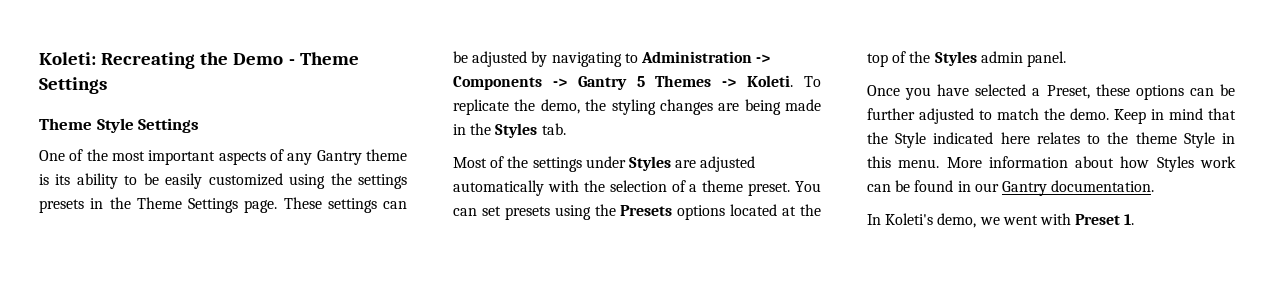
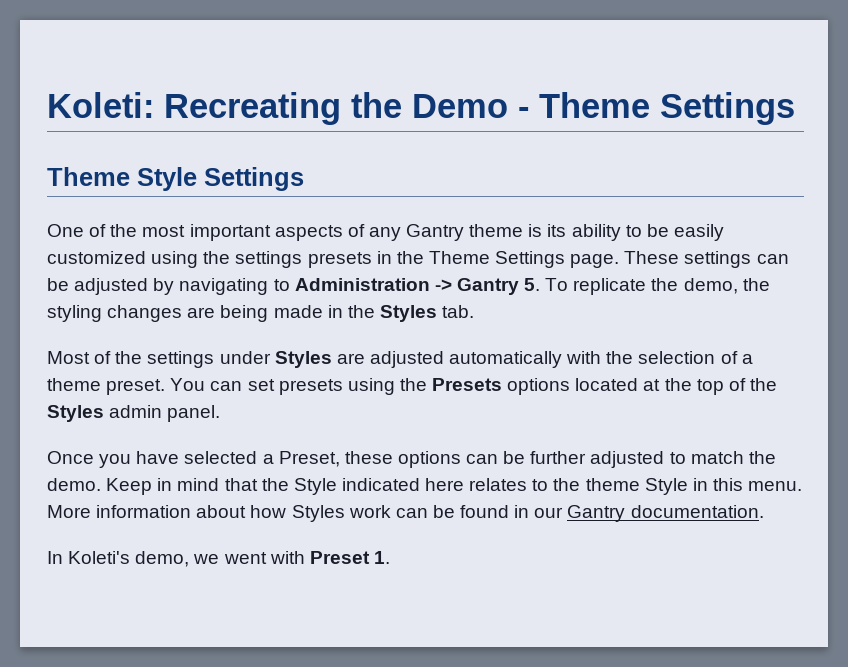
- These settings can be adjusted by navigating to Administration -> Components -> Gantry 5 Themes -> Koleti. To replicate the demo, the styling changes are being made in the Styles tab.
+ These settings can be adjusted by navigating to Administration -> Gantry 5. To replicate the demo, the styling changes are being made in the Styles tab.

